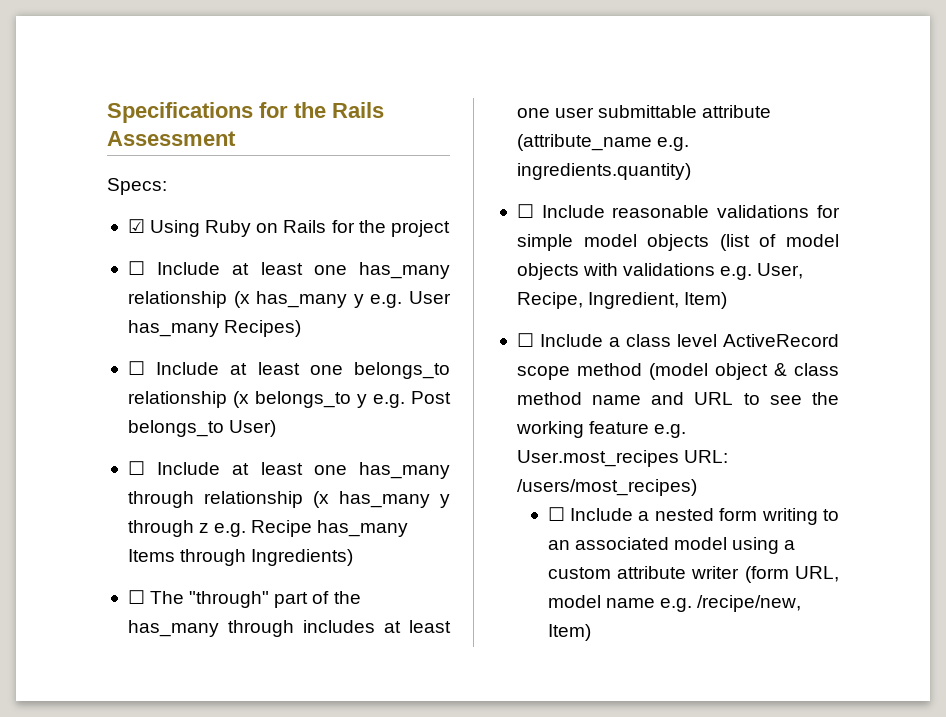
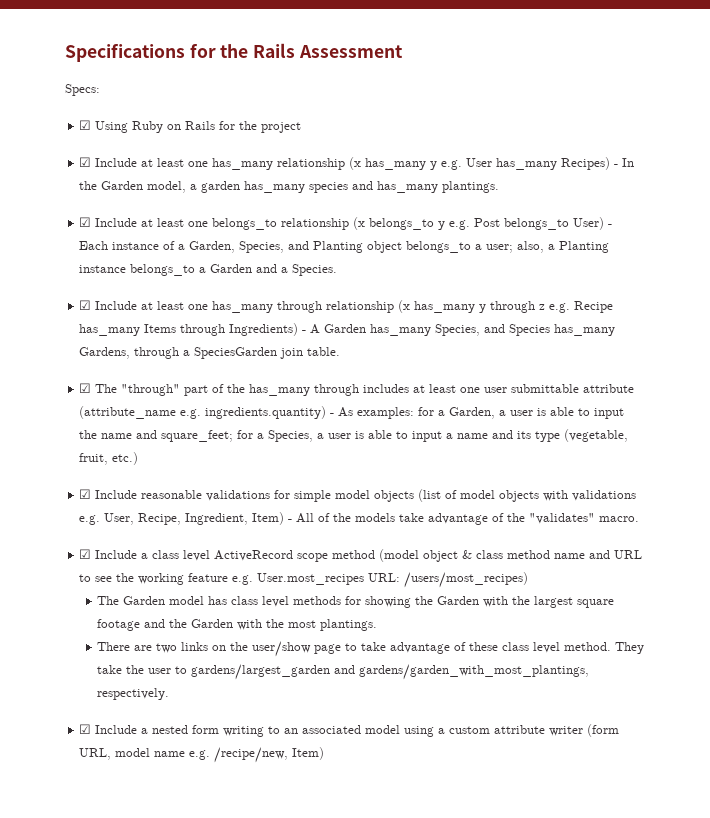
- ☐ Include at least one has_many relationship (x has_many y e.g. User has_many Recipes)
- ☐ Include at least one belongs_to relationship (x belongs_to y e.g. Post belongs_to User)
- ☐ Include at least one has_many through relationship (x has_many y through z e.g. Recipe has_many Items through Ingredients)
- ☐ The "through" part of the has_many through includes at least one user submittable attribute (attribute_name e.g. ingredients.quantity)
- ☐ Include reasonable validations for simple model objects (list of model objects with validations e.g. User, Recipe, Ingredient, Item)
- ☐ Include a class level ActiveRecord scope method (model object & class method name and URL to see the working feature e.g. User.most_recipes URL:
+ ☑ Include at least one has_many relationship (x has_many y e.g. User has_many Recipes) - In the Garden model, a garden has_many species and has_many plantings.
+ ☑ Include at least one belongs_to relationship (x belongs_to y e.g. Post belongs_to User) - Each instance of a Garden, Species, and Planting object belongs_to a user; also, a Planting instance belongs_to a Garden and a Species.
+ ☑ Include at least one has_many through relationship (x has_many y through z e.g. Recipe has_many Items through Ingredients) - A Garden has_many Species, and Species has_many Gardens, through a SpeciesGarden join table.
+ ☑ The "through" part of the has_many through includes at least one user submittable attribute (attribute_name e.g. ingredients.quantity) - As examples: for a Garden, a user is able to input the name and square_feet; for a Species, a user is able to input a name and its type (vegetable, fruit, etc.)
+ ☑ Include reasonable validations for simple model objects (list of model objects with validations e.g. User, Recipe, Ingredient, Item) - All of the models take advantage of the "validates" macro.
+ ☑ Include a class level ActiveRecord scope method (model object & class method name and URL to see the working feature e.g. User.most_recipes URL:
- ☐ Include a nested form writing to an associated model using a custom attribute writer (form URL, model name e.g. /recipe/new, Item)
+ The Garden model has class level methods for showing the Garden with the largest square footage and the Garden with the most plantings.
+ There are two links on the user/show page to take advantage of these class level method. They take the user to gardens/largest_garden and gardens/garden_with_most_plantings, respectively.
+ ☑ Include a nested form writing to an associated model using a custom attribute writer (form URL, model name e.g. /recipe/new, Item)

